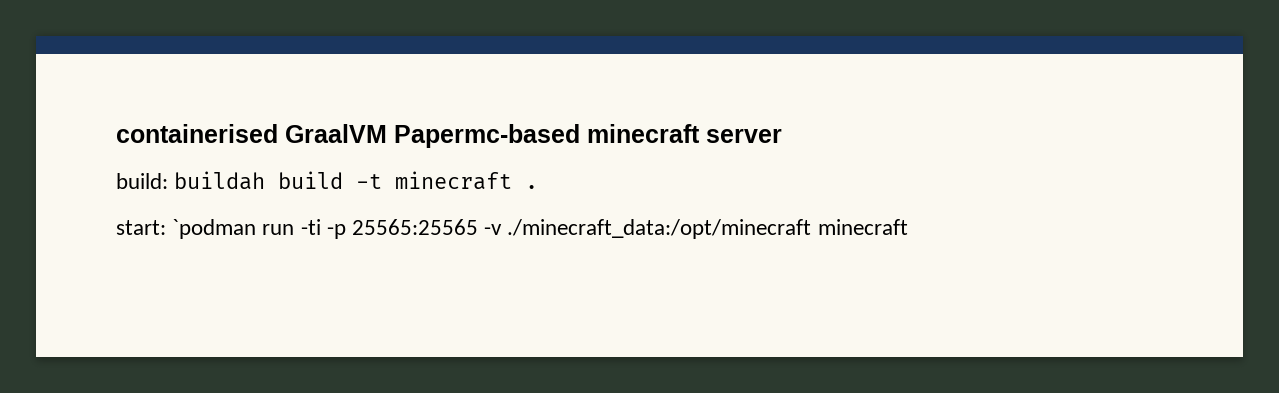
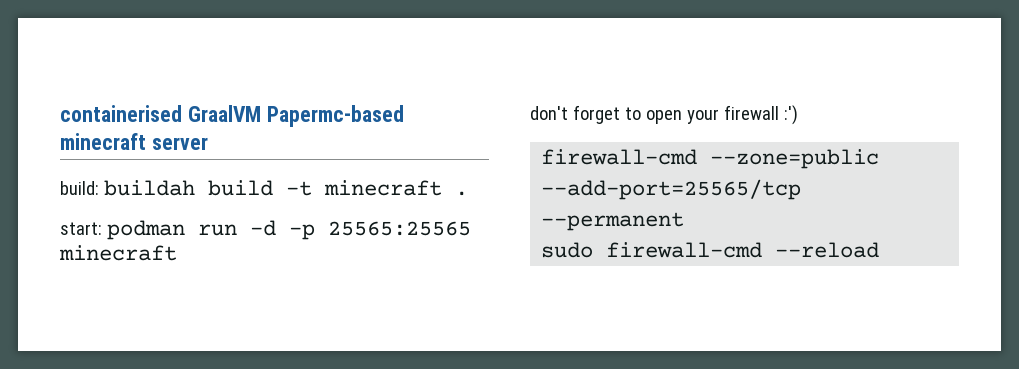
- start: `podman run -ti -p 25565:25565 -v ./minecraft_data:/opt/minecraft minecraft
+ start: podman run -d -p 25565:25565 minecraft
+ don't forget to open your firewall :')
+ firewall-cmd --zone=public --add-port=25565/tcp --permanent
+ sudo firewall-cmd --reload

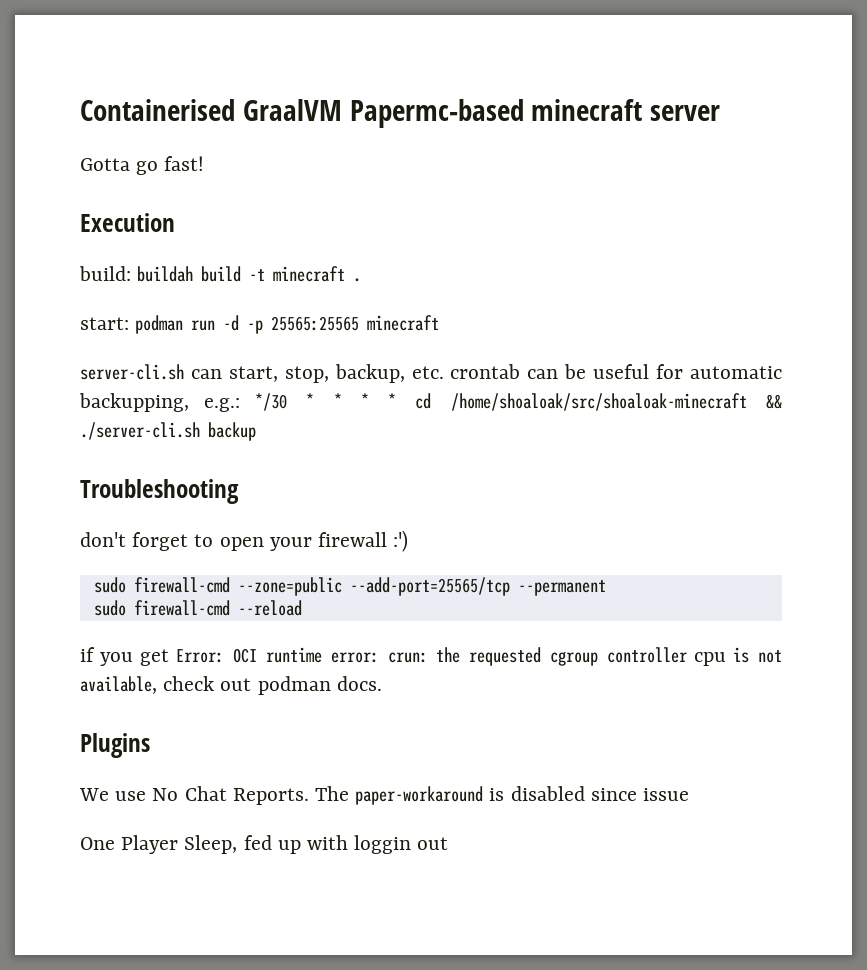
- containerised GraalVM Papermc-based minecraft server
+ Containerised GraalVM Papermc-based minecraft server
+ Gotta go fast!
+ Execution
+ server-cli.sh can start, stop, backup, etc. crontab can be useful for automatic backupping, e.g.: */30 * * * * cd /home/shoaloak/src/shoaloak-minecraft && ./server-cli.sh backup
+ Troubleshooting
- firewall-cmd --zone=public --add-port=25565/tcp --permanent
+ sudo firewall-cmd --zone=public --add-port=25565/tcp --permanent
+ if you get Error: OCI runtime error: crun: the requested cgroup controller cpu is not available, check out podman docs.
+ Plugins
+ We use No Chat Reports. The paper-workaround is disabled since issue
+ One Player Sleep, fed up with loggin out

